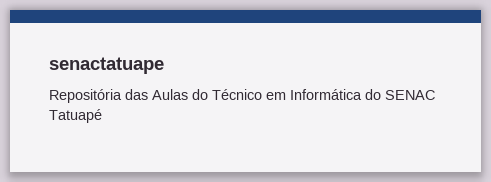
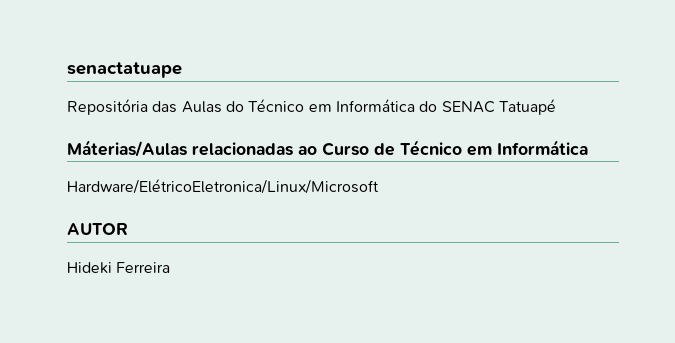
+ Máterias/Aulas relacionadas ao Curso de Técnico em Informática
+ Hardware/ElétricoEletronica/Linux/Microsoft
+ AUTOR
+ Hideki Ferreira

